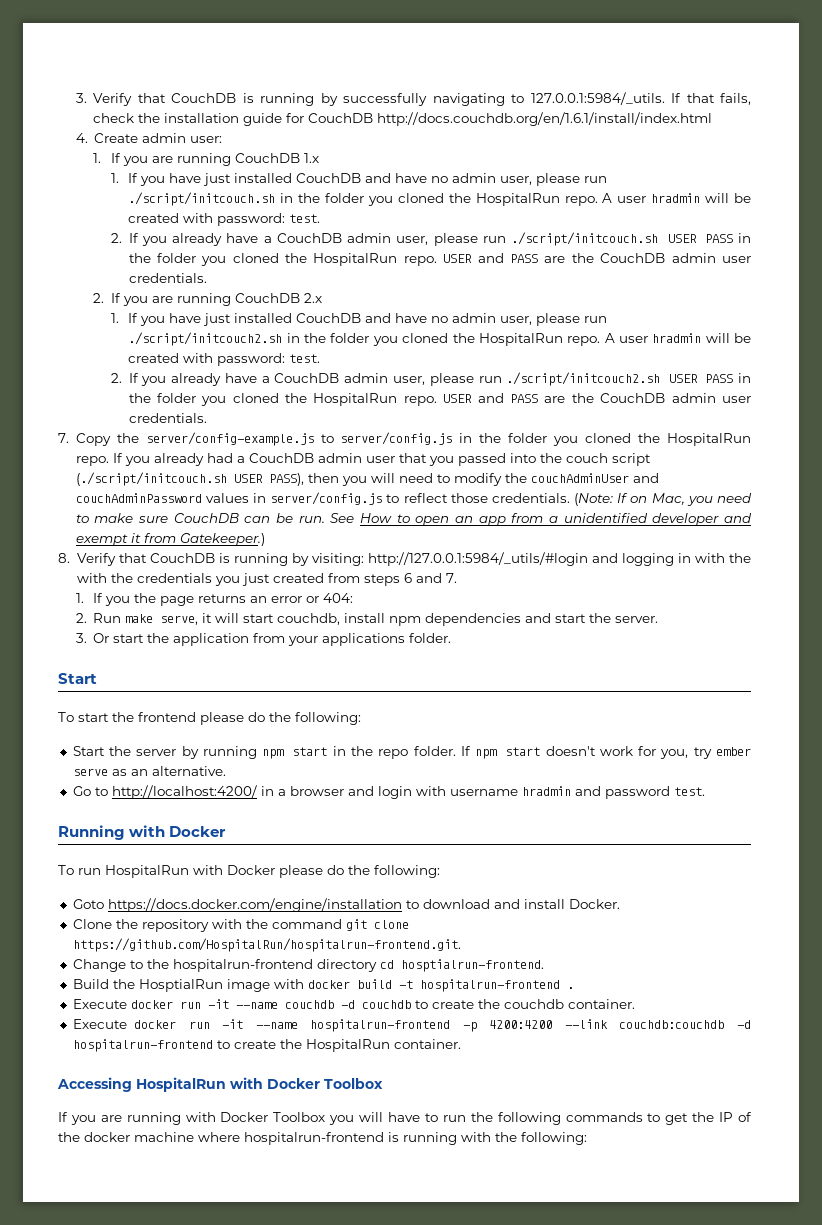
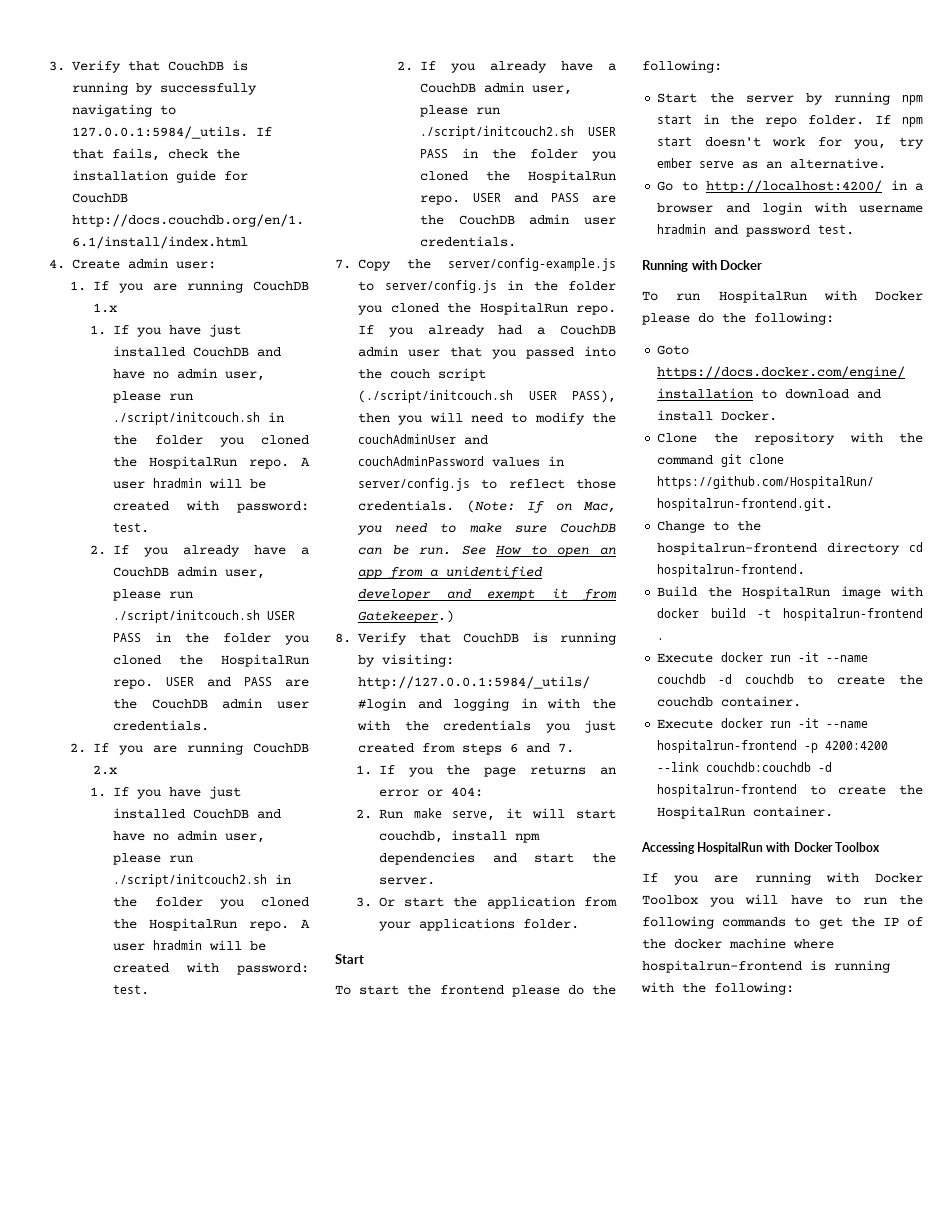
- Change to the hospitalrun-frontend directory cd hosptialrun-frontend.
+ Change to the hospitalrun-frontend directory cd hospitalrun-frontend.
- Build the HosptialRun image with docker build -t hospitalrun-frontend .
+ Build the HospitalRun image with docker build -t hospitalrun-frontend .

